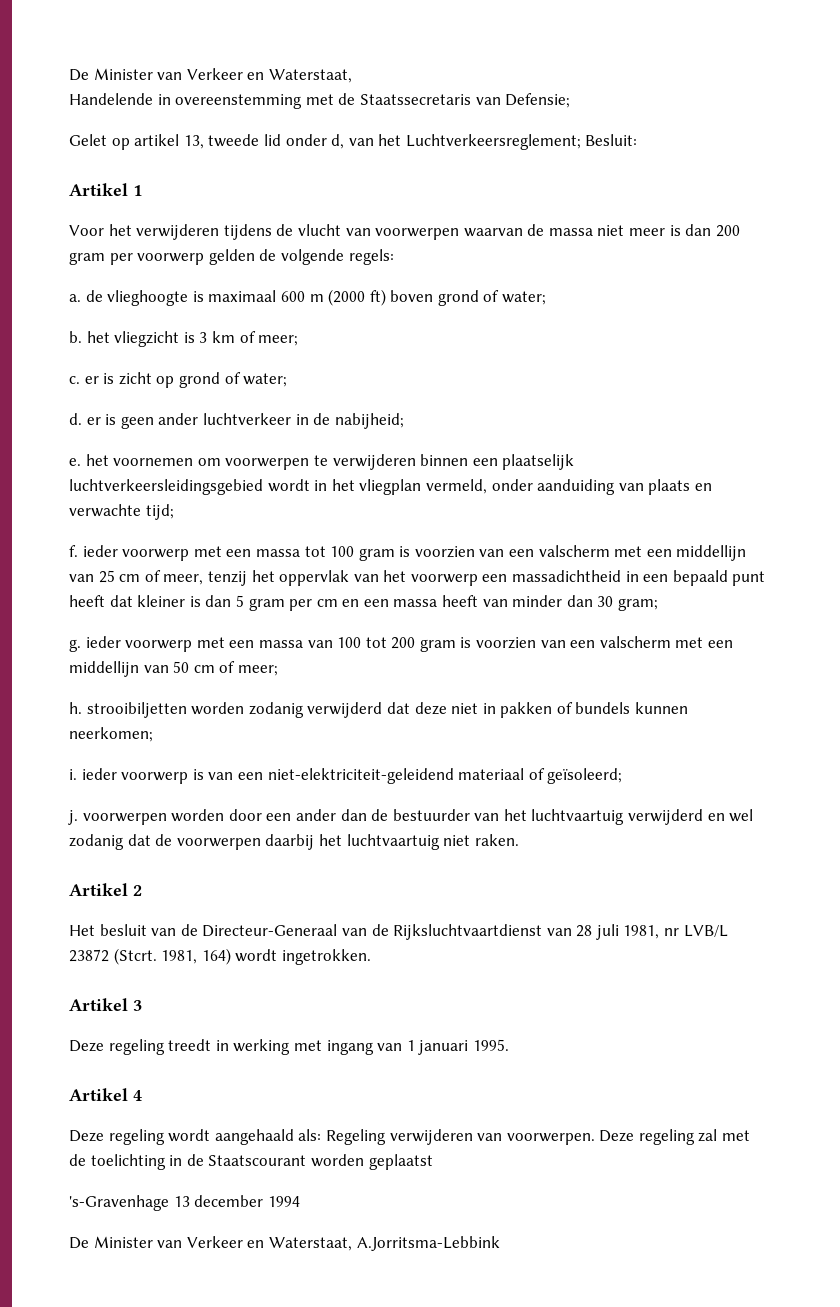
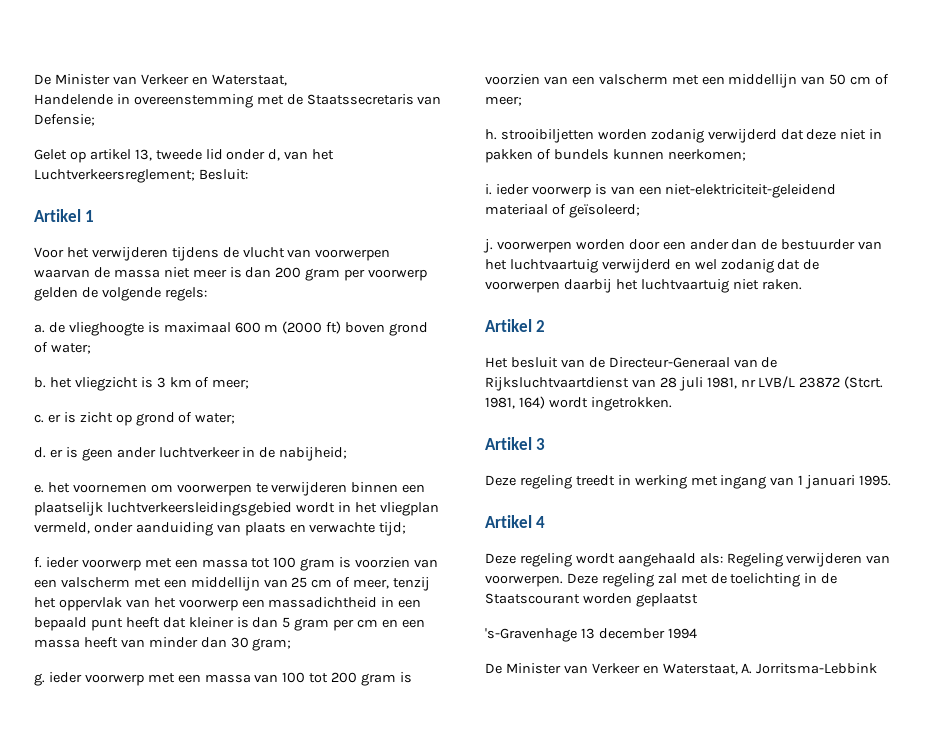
- De Minister van Verkeer en Waterstaat, A.Jorritsma-Lebbink
+ De Minister van Verkeer en Waterstaat, A. Jorritsma-Lebbink

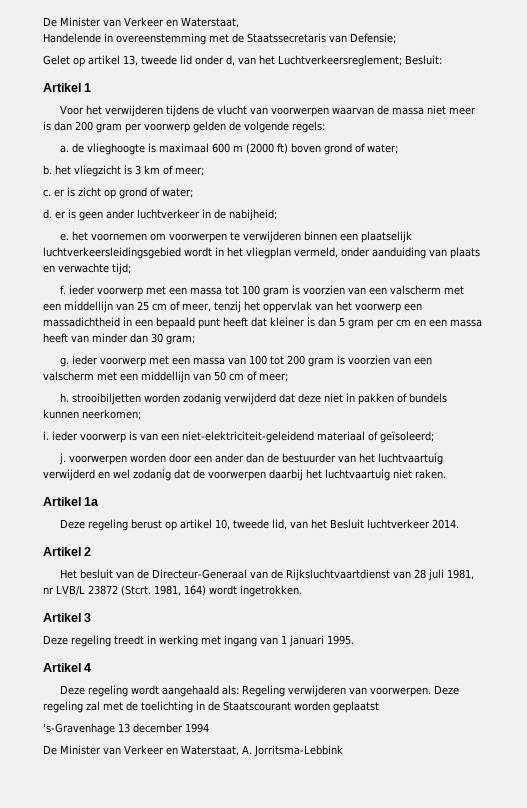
+ Artikel 1a
+ Deze regeling berust op artikel 10, tweede lid, van het Besluit luchtverkeer 2014.

